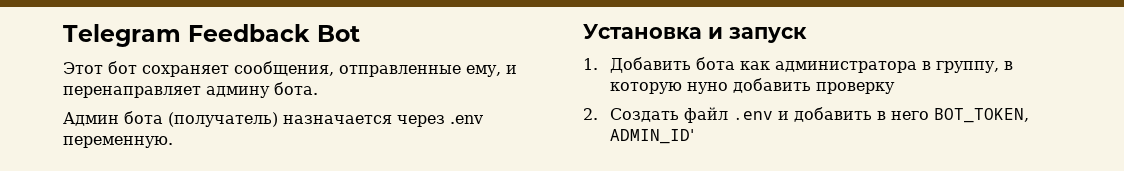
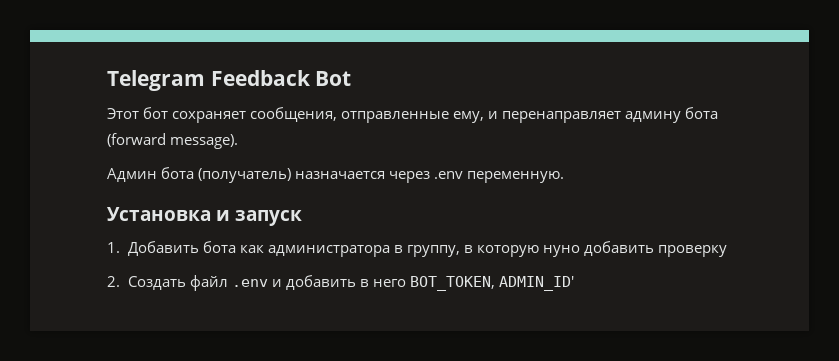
- Этот бот сохраняет сообщения, отправленные ему, и перенаправляет админу бота.
+ Этот бот сохраняет сообщения, отправленные ему, и перенаправляет админу бота (forward message).

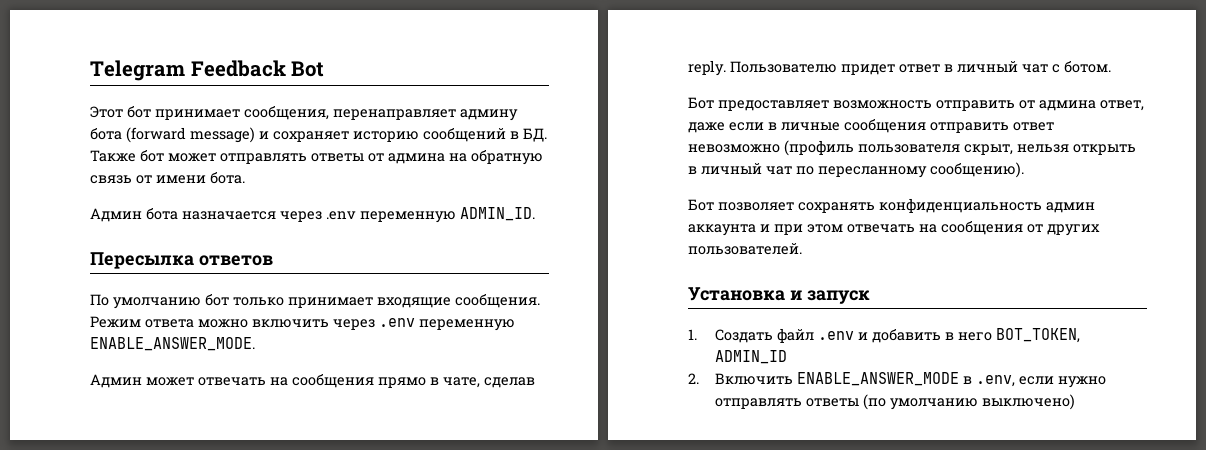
- Этот бот сохраняет сообщения, отправленные ему, и перенаправляет админу бота (forward message).
+ Этот бот принимает сообщения, перенаправляет админу бота (forward message) и сохраняет историю сообщений в БД. Также бот может отправлять ответы от админа на обратную связь от имени бота.
- Админ бота (получатель) назначается через .env переменную.
+ Админ бота назначается через .env переменную ADMIN_ID.
+ Пересылка ответов
+ По умолчанию бот только принимает входящие сообщения. Режим ответа можно включить через .env переменную ENABLE_ANSWER_MODE.
+ Админ может отвечать на сообщения прямо в чате, сделав reply. Пользователю придет ответ в личный чат с ботом.
+ Бот предоставляет возможность отправить от админа ответ, даже если в личные сообщения отправить ответ невозможно (профиль пользователя скрыт, нельзя открыть в личный чат по пересланному сообщению).
+ Бот позволяет сохранять конфиденциальность админ аккаунта и при этом отвечать на сообщения от других пользователей.
  Установка и запуск
- 1. Добавить бота как администратора в группу, в которую нуно добавить проверку
- 2. Создать файл .env и добавить в него BOT_TOKEN, ADMIN_ID'
+ 1. Создать файл .env и добавить в него BOT_TOKEN, ADMIN_ID
+ 2. Включить ENABLE_ANSWER_MODE в .env, если нужно отправлять ответы (по умолчанию выключено)

